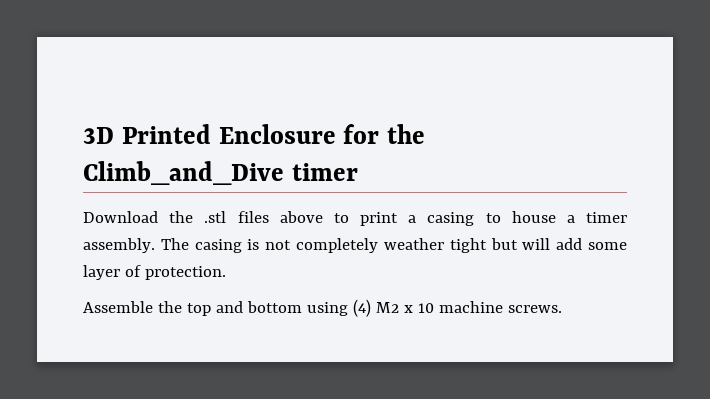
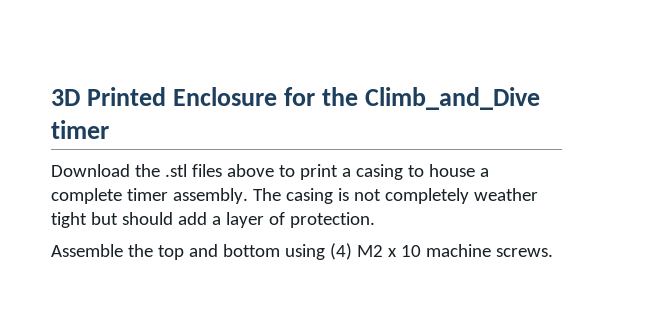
- Download the .stl files above to print a casing to house a timer assembly.
+ Download the .stl files above to print a casing to house a complete timer assembly.
- The casing is not completely weather tight but will add some layer of protection.
+ The casing is not completely weather tight but should add a layer of protection.

